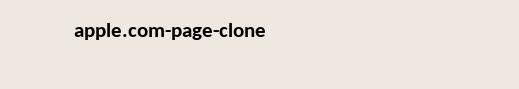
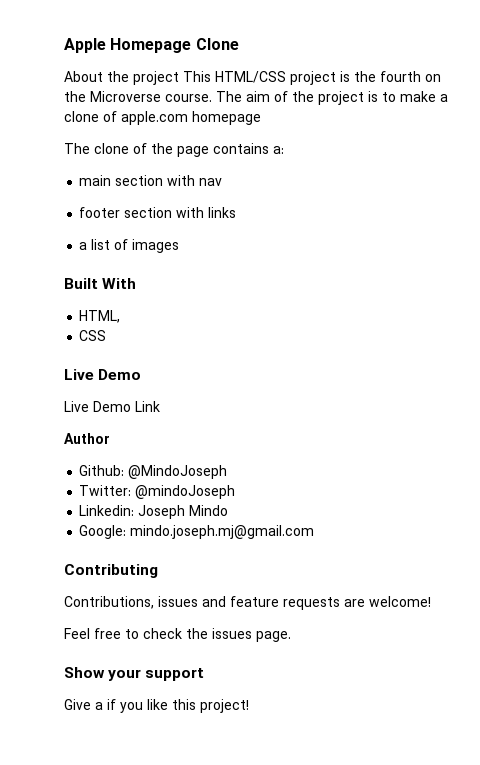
- apple.com-page-clone
+ Apple Homepage Clone
+ About the project This HTML/CSS project is the fourth on the Microverse course. The aim of the project is to make a clone of apple.com homepage
+ The clone of the page contains a:
+ main section with nav
+ footer section with links
+ a list of images
+ Built With
+ HTML,
+ CSS
+ Live Demo
+ Live Demo Link
+ Author
+ Github: @MindoJoseph
+ Twitter: @mindoJoseph
+ Linkedin: Joseph Mindo
+ Google: mindo.joseph.mj@gmail.com
+ Contributing
+ Contributions, issues and feature requests are welcome!
+ Feel free to check the issues page.
+ Show your support
+ Give a if you like this project!

